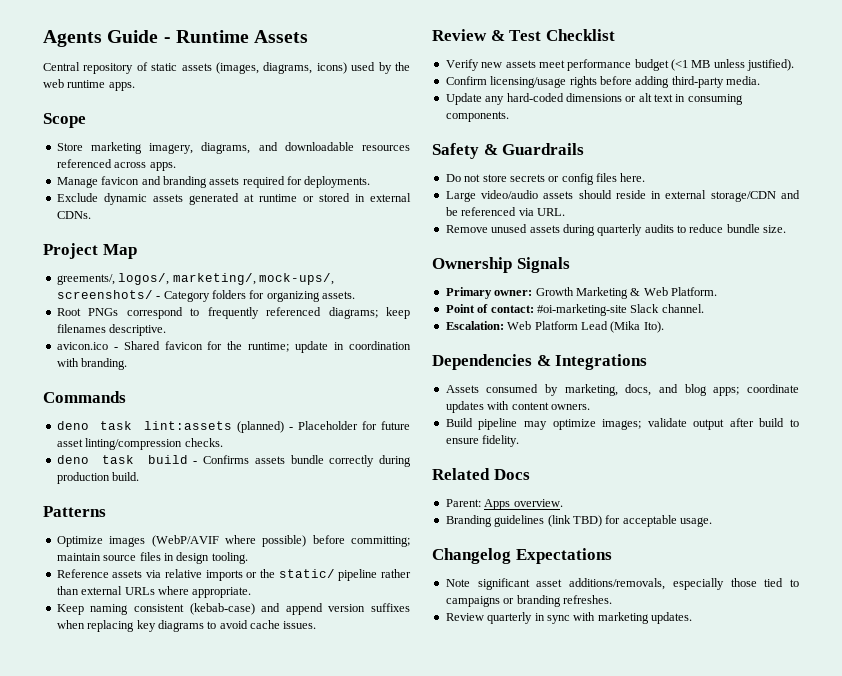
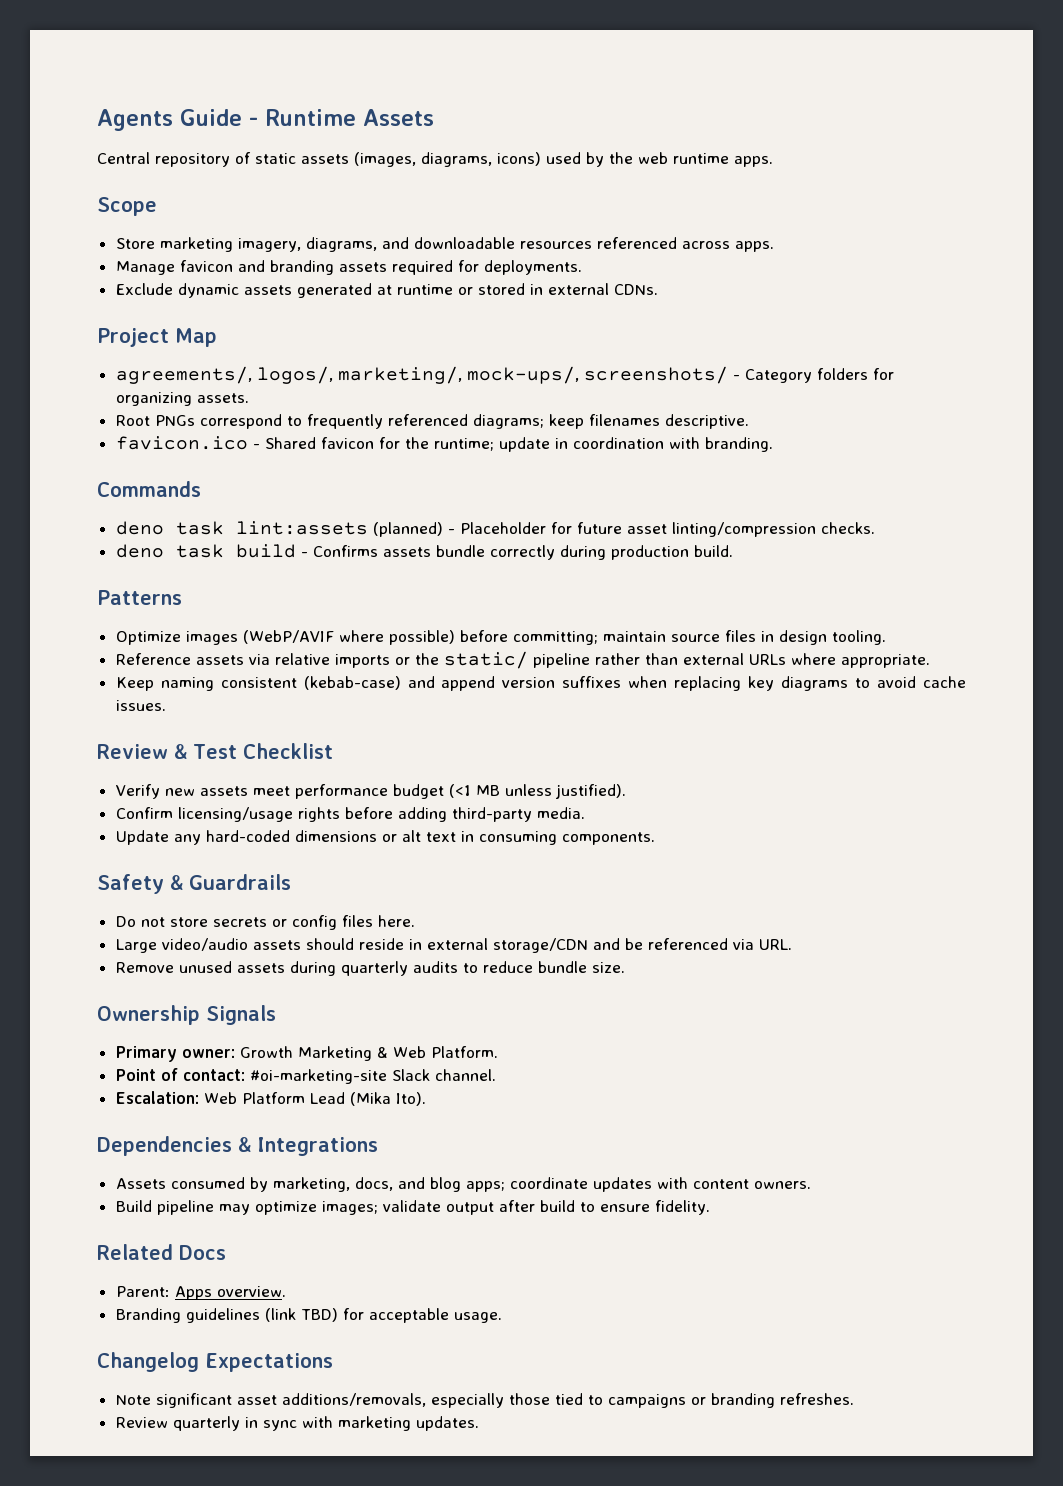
- greements/, logos/, marketing/, mock-ups/, screenshots/ - Category folders for organizing assets.
+ agreements/, logos/, marketing/, mock-ups/, screenshots/ - Category folders for organizing assets.
- avicon.ico - Shared favicon for the runtime; update in coordination with branding.
+ favicon.ico - Shared favicon for the runtime; update in coordination with branding.

